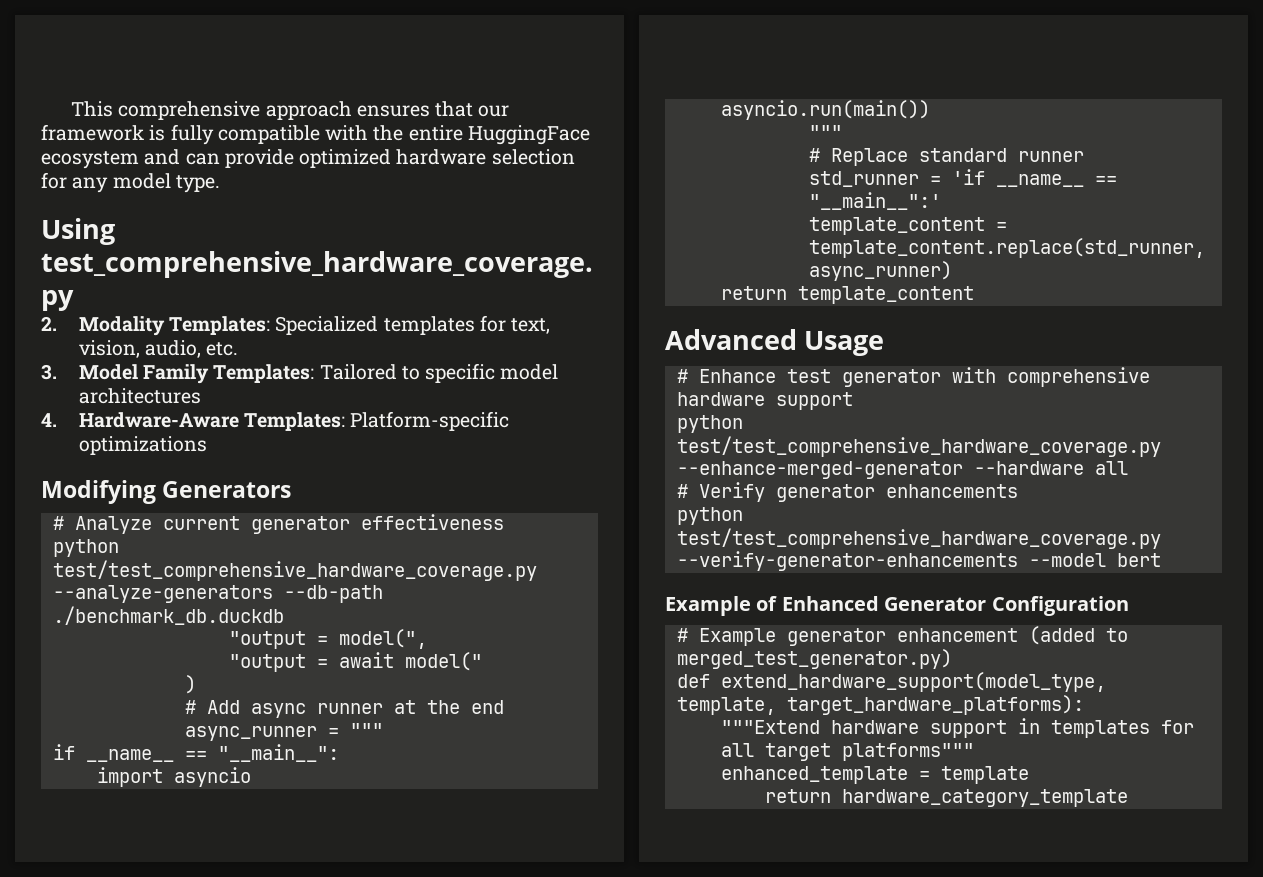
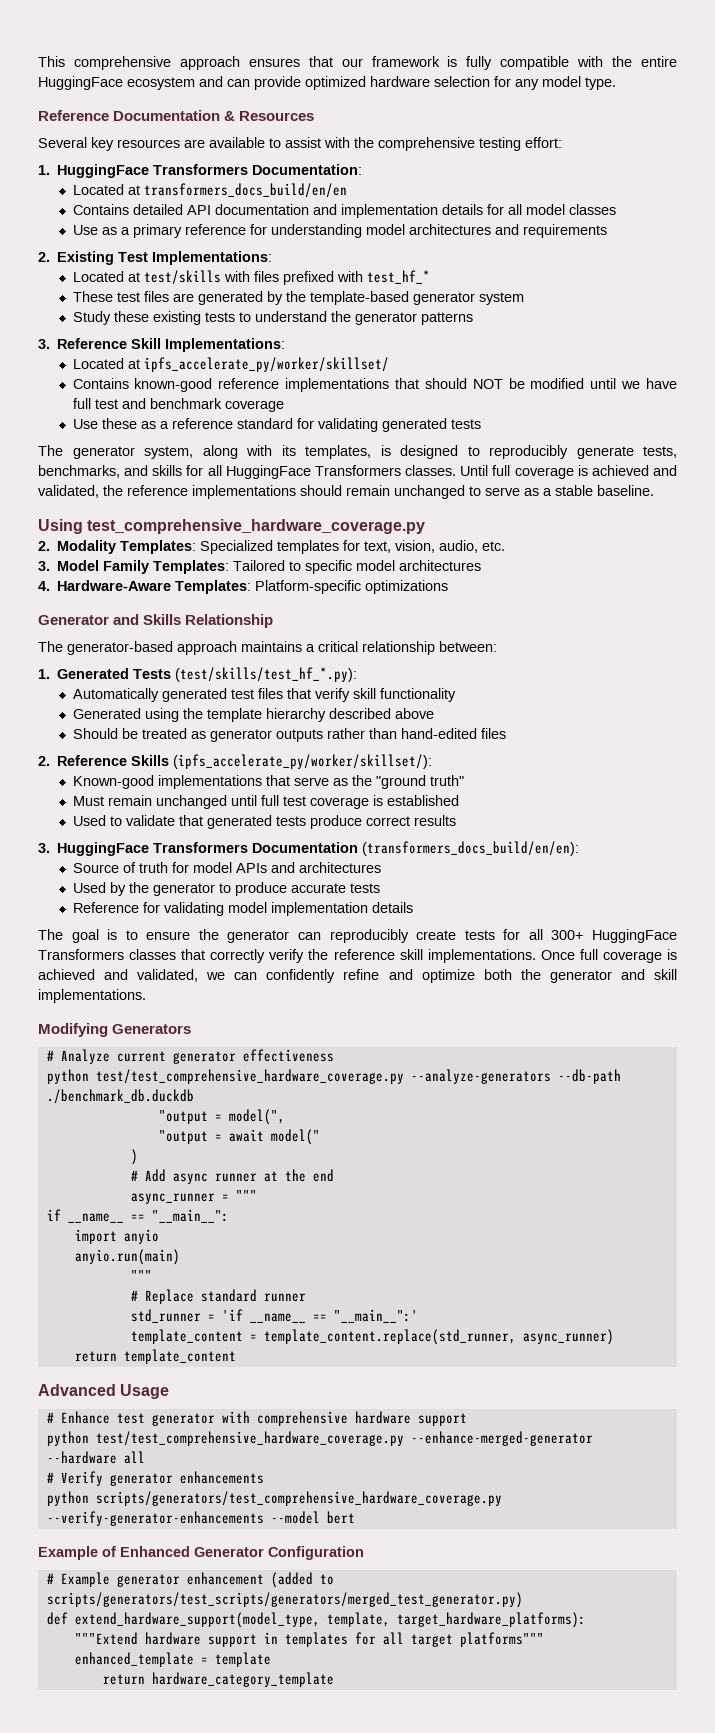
+ Reference Documentation & Resources
+ Several key resources are available to assist with the comprehensive testing effort:
+ 1. HuggingFace Transformers Documentation:
+ Located at transformers_docs_build/en/en
+ Contains detailed API documentation and implementation details for all model classes
+ Use as a primary reference for understanding model architectures and requirements
+ 2. Existing Test Implementations:
+ Located at test/skills with files prefixed with test_hf_*
+ These test files are generated by the template-based generator system
+ Study these existing tests to understand the generator patterns
+ 3. Reference Skill Implementations:
+ Located at ipfs_accelerate_py/worker/skillset/
+ Contains known-good reference implementations that should NOT be modified until we have full test and benchmark coverage
+ Use these as a reference standard for validating generated tests
+ The generator system, along with its templates, is designed to reproducibly generate tests, benchmarks, and skills for all HuggingFace Transformers classes. Until full coverage is achieved and validated, the reference implementations should remain unchanged to serve as a stable baseline.
+ Generator and Skills Relationship
+ The generator-based approach maintains a critical relationship between:
+ 1. Generated Tests (test/skills/test_hf_*.py):
+ Automatically generated test files that verify skill functionality
+ Generated using the template hierarchy described above
+ Should be treated as generator outputs rather than hand-edited files
+ 2. Reference Skills (ipfs_accelerate_py/worker/skillset/):
+ Known-good implementations that serve as the "ground truth"
+ Must remain unchanged until full test coverage is established
+ Used to validate that generated tests produce correct results
+ 3. HuggingFace Transformers Documentation (transformers_docs_build/en/en):
+ Source of truth for model APIs and architectures
+ Used by the generator to produce accurate tests
+ Reference for validating model implementation details
+ The goal is to ensure the generator can reproducibly create tests for all 300+ HuggingFace Transformers classes that correctly verify the reference skill implementations. Once full coverage is achieved and validated, we can confidently refine and optimize both the generator and skill implementations.
- import asyncio
- asyncio.run(main())
+ import anyio
+ anyio.run(main)
- python test/test_comprehensive_hardware_coverage.py --verify-generator-enhancements --model bert
+ python scripts/generators/test_comprehensive_hardware_coverage.py --verify-generator-enhancements --model bert
- # Example generator enhancement (added to merged_test_generator.py)
+ # Example generator enhancement (added to scripts/generators/test_scripts/generators/merged_test_generator.py)

